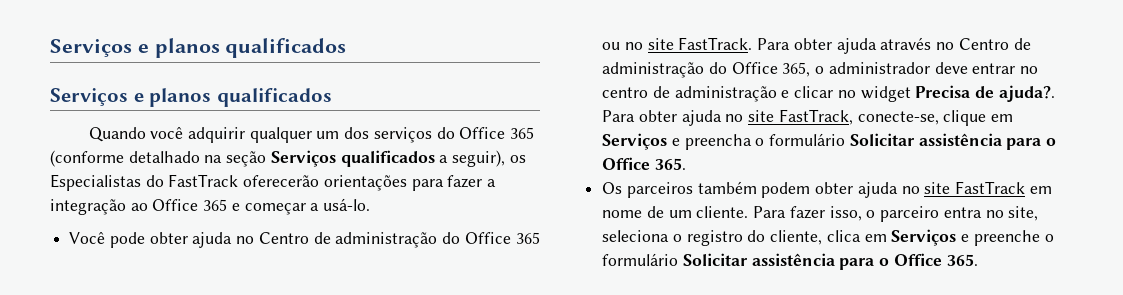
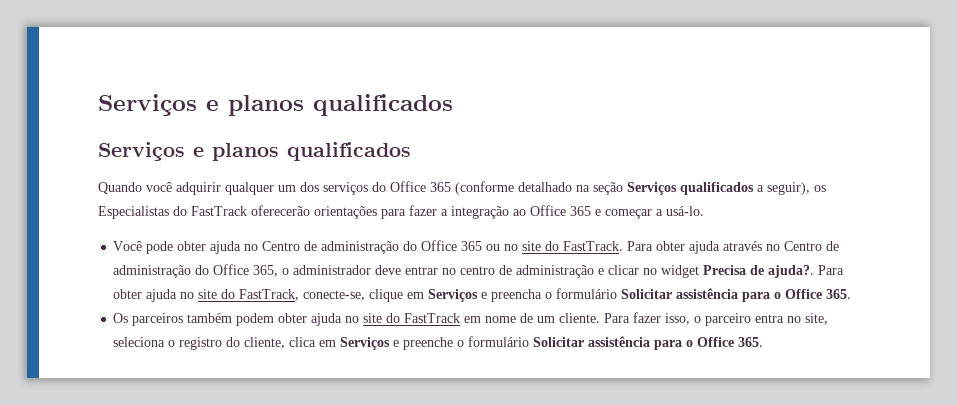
- Você pode obter ajuda no Centro de administração do Office 365 ou no site FastTrack.
+ Você pode obter ajuda no Centro de administração do Office 365 ou no site do FastTrack.
- Para obter ajuda no site FastTrack, conecte-se, clique em Serviços e preencha o formulário Solicitar assistência para o Office 365.
+ Para obter ajuda no site do FastTrack, conecte-se, clique em Serviços e preencha o formulário Solicitar assistência para o Office 365.
- Os parceiros também podem obter ajuda no site FastTrack em nome de um cliente.
+ Os parceiros também podem obter ajuda no site do FastTrack em nome de um cliente.

